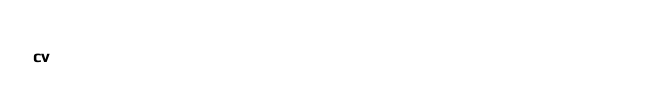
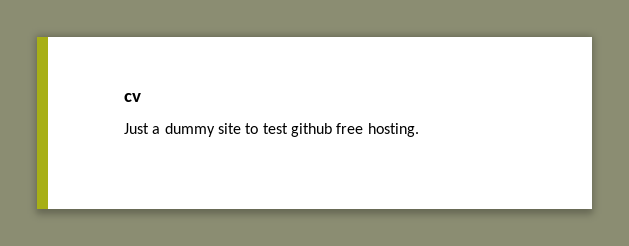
+ Just a dummy site to test github free hosting.

